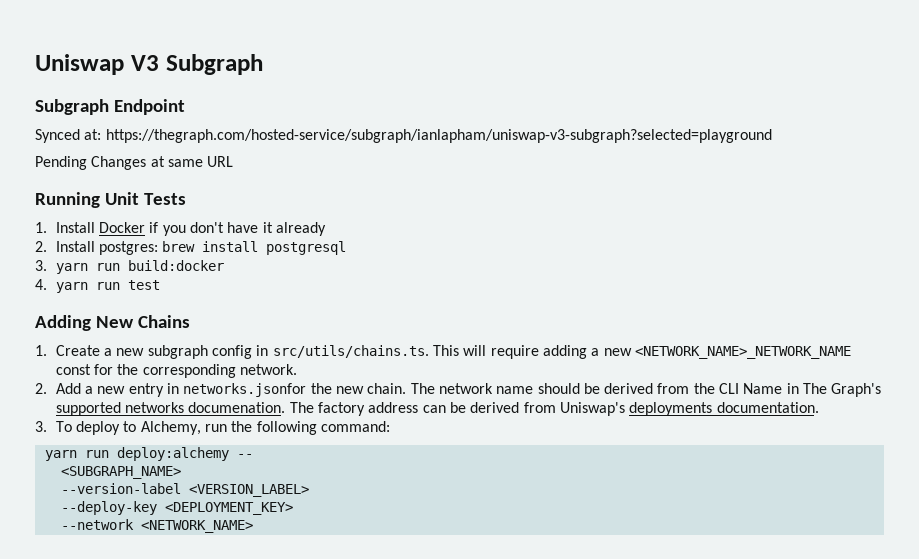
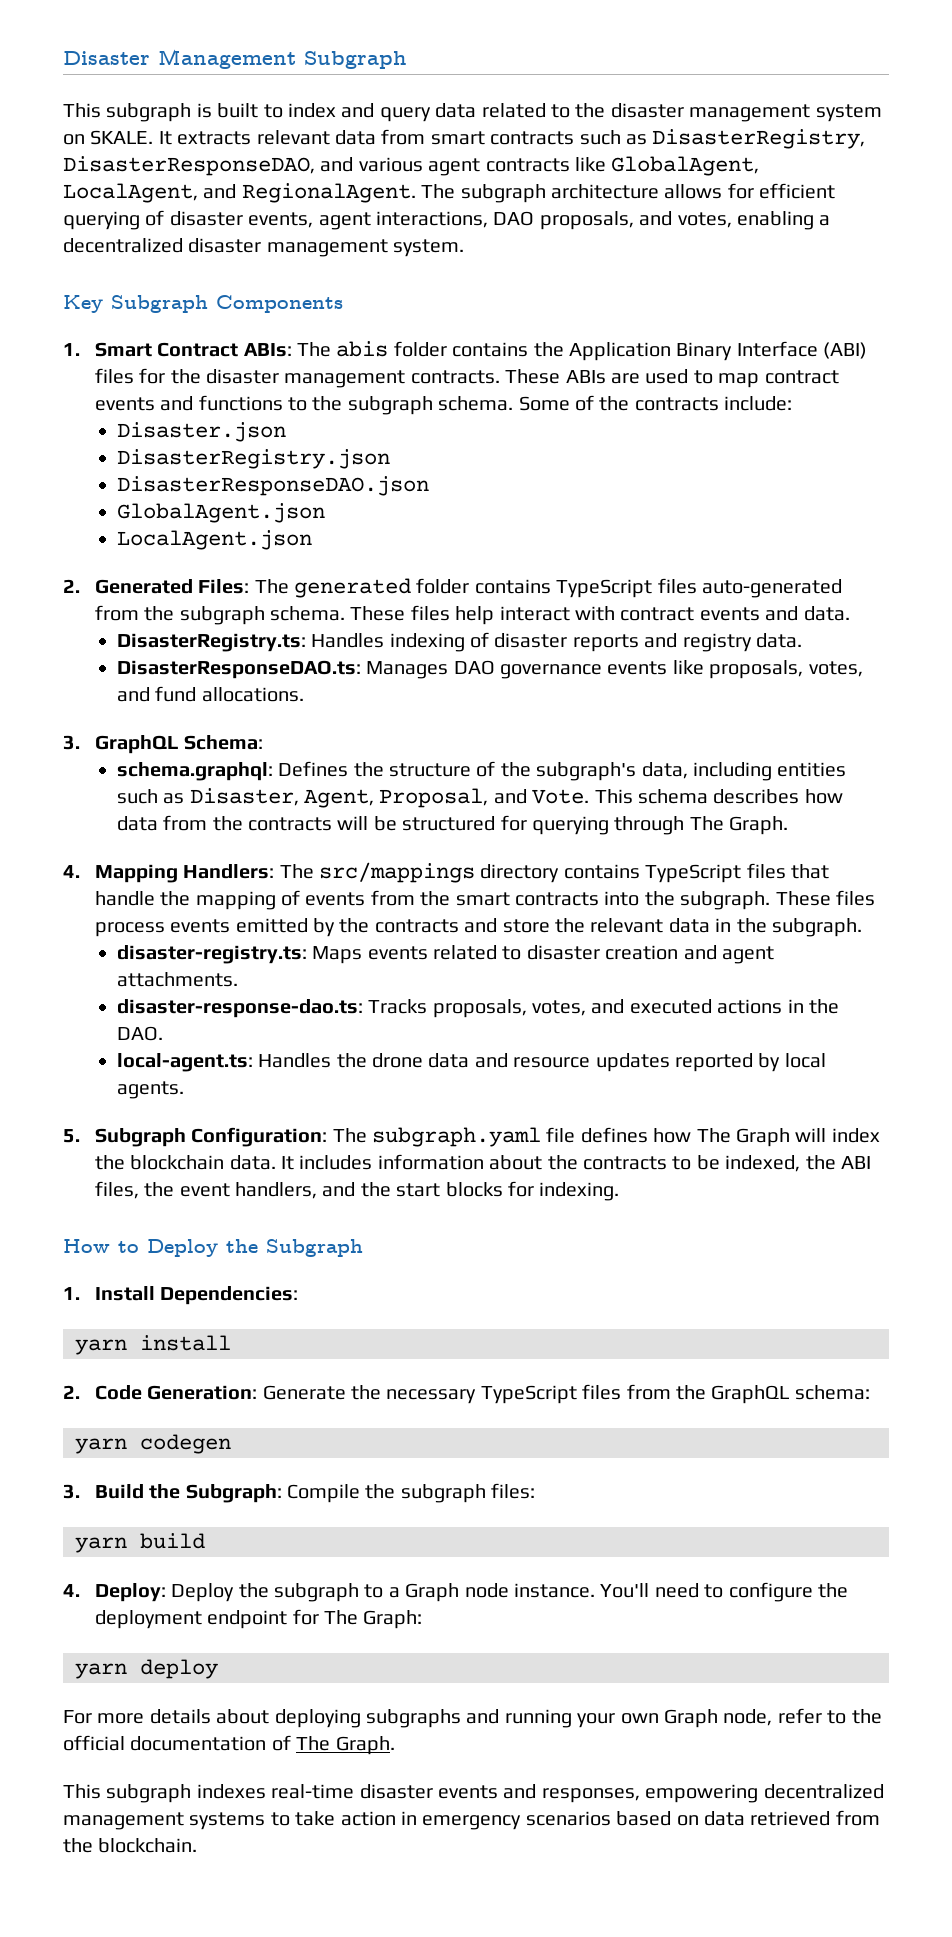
- Uniswap V3 Subgraph
- Subgraph Endpoint
- Synced at: https://thegraph.com/hosted-service/subgraph/ianlapham/uniswap-v3-subgraph?selected=playground
- Pending Changes at same URL
- Running Unit Tests
- 1. Install Docker if you don't have it already
- 2. Install postgres: brew install postgresql
- 3. yarn run build:docker
- 4. yarn run test
- Adding New Chains
- 1. Create a new subgraph config in src/utils/chains.ts. This will require adding a new <NETWORK_NAME>_NETWORK_NAME const for the corresponding network.
- 2. Add a new entry in networks.jsonfor the new chain. The network name should be derived from the CLI Name in The Graph's supported networks documenation. The factory address can be derived from Uniswap's deployments documentation.
- 3. To deploy to Alchemy, run the following command:
- yarn run deploy:alchemy --
- <SUBGRAPH_NAME>
- --version-label <VERSION_LABEL>
- --deploy-key <DEPLOYMENT_KEY>
- --network <NETWORK_NAME>
+ Disaster Management Subgraph
+ This subgraph is built to index and query data related to the disaster management system on SKALE. It extracts relevant data from smart contracts such as DisasterRegistry, DisasterResponseDAO, and various agent contracts like GlobalAgent, LocalAgent, and RegionalAgent. The subgraph architecture allows for efficient querying of disaster events, agent interactions, DAO proposals, and votes, enabling a decentralized disaster management system.
+ Key Subgraph Components
+ 1. Smart Contract ABIs: The abis folder contains the Application Binary Interface (ABI) files for the disaster management contracts. These ABIs are used to map contract events and functions to the subgraph schema. Some of the contracts include:
+ Disaster.json
+ DisasterRegistry.json
+ DisasterResponseDAO.json
+ GlobalAgent.json
+ LocalAgent.json
+ 2. Generated Files: The generated folder contains TypeScript files auto-generated from the subgraph schema. These files help interact with contract events and data.
+ DisasterRegistry.ts: Handles indexing of disaster reports and registry data.
+ DisasterResponseDAO.ts: Manages DAO governance events like proposals, votes, and fund allocations.
+ 3. GraphQL Schema:
+ schema.graphql: Defines the structure of the subgraph's data, including entities such as Disaster, Agent, Proposal, and Vote. This schema describes how data from the contracts will be structured for querying through The Graph.
+ 4. Mapping Handlers: The src/mappings directory contains TypeScript files that handle the mapping of events from the smart contracts into the subgraph. These files process events emitted by the contracts and store the relevant data in the subgraph.
+ disaster-registry.ts: Maps events related to disaster creation and agent attachments.
+ disaster-response-dao.ts: Tracks proposals, votes, and executed actions in the DAO.
+ local-agent.ts: Handles the drone data and resource updates reported by local agents.
+ 5. Subgraph Configuration: The subgraph.yaml file defines how The Graph will index the blockchain data. It includes information about the contracts to be indexed, the ABI files, the event handlers, and the start blocks for indexing.
+ How to Deploy the Subgraph
+ 1. Install Dependencies:
+ yarn install
+ 2. Code Generation: Generate the necessary TypeScript files from the GraphQL schema:
+ yarn codegen
+ 3. Build the Subgraph: Compile the subgraph files:
+ yarn build
+ 4. Deploy: Deploy the subgraph to a Graph node instance. You'll need to configure the deployment endpoint for The Graph:
+ yarn deploy
+ For more details about deploying subgraphs and running your own Graph node, refer to the official documentation of The Graph.
+ This subgraph indexes real-time disaster events and responses, empowering decentralized management systems to take action in emergency scenarios based on data retrieved from the blockchain.

